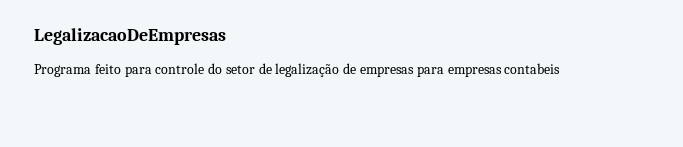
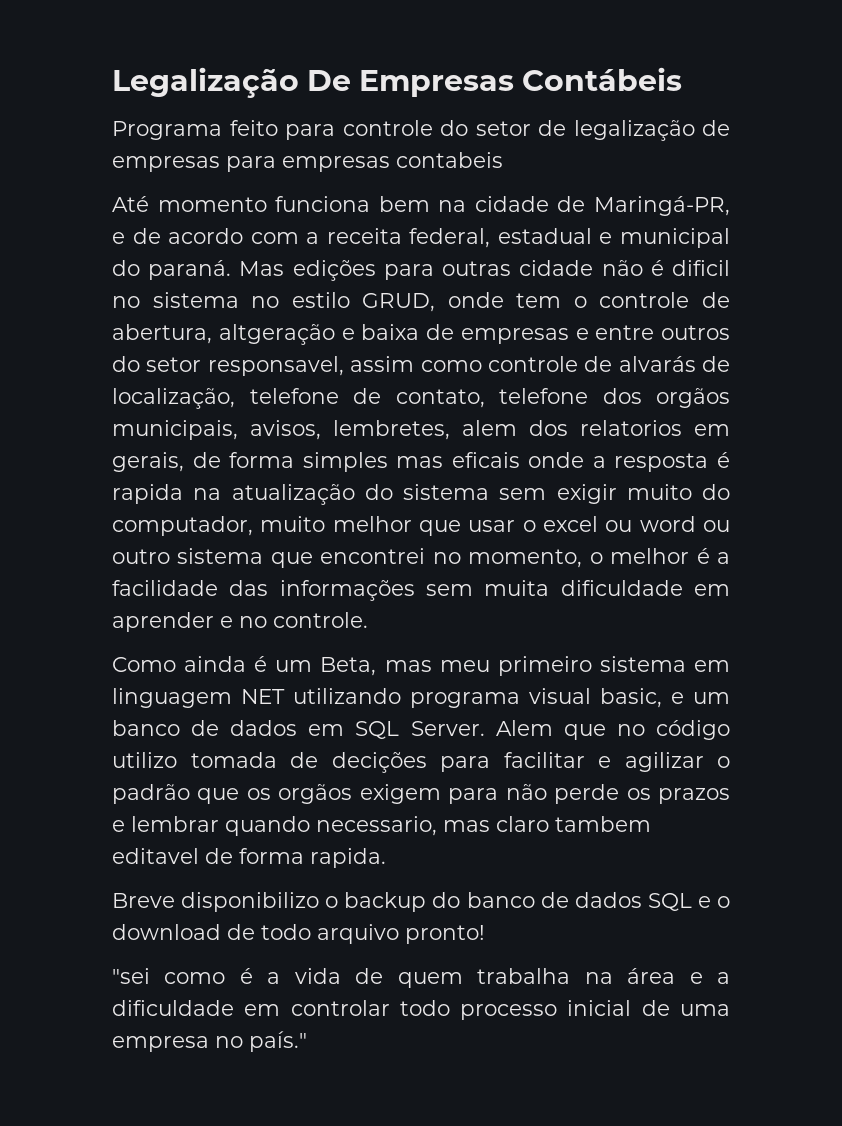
- LegalizacaoDeEmpresas
+ Legalização De Empresas Contábeis
+ Até momento funciona bem na cidade de Maringá-PR, e de acordo com a receita federal, estadual e municipal do paraná. Mas edições para outras cidade não é dificil no sistema no estilo GRUD, onde tem o controle de abertura, altgeração e baixa de empresas e entre outros do setor responsavel, assim como controle de alvarás de localização, telefone de contato, telefone dos orgãos municipais, avisos, lembretes, alem dos relatorios em gerais, de forma simples mas eficais onde a resposta é rapida na atualização do sistema sem exigir muito do computador, muito melhor que usar o excel ou word ou outro sistema que encontrei no momento, o melhor é a facilidade das informações sem muita dificuldade em aprender e no controle.
+ Como ainda é um Beta, mas meu primeiro sistema em linguagem NET utilizando programa visual basic, e um banco de dados em SQL Server. Alem que no código utilizo tomada de decições para facilitar e agilizar o padrão que os orgãos exigem para não perde os prazos e lembrar quando necessario, mas claro tambem editavel de forma rapida.
+ Breve disponibilizo o backup do banco de dados SQL e o download de todo arquivo pronto!
+ "sei como é a vida de quem trabalha na área e a dificuldade em controlar todo processo inicial de uma empresa no país."

